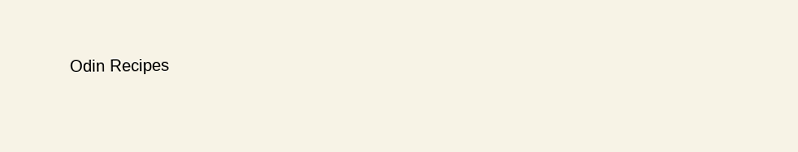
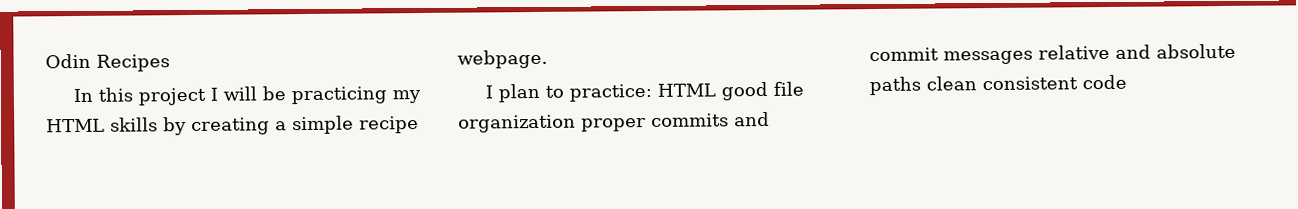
+ In this project I will be practicing my HTML skills by creating a simple recipe webpage.
+ I plan to practice: HTML good file organization proper commits and commit messages relative and absolute paths clean consistent code

